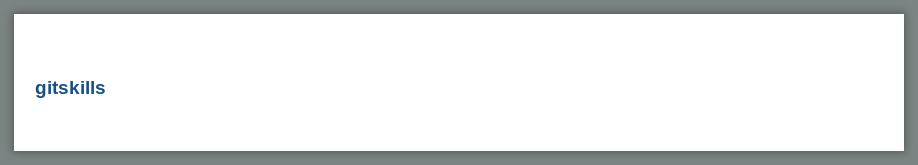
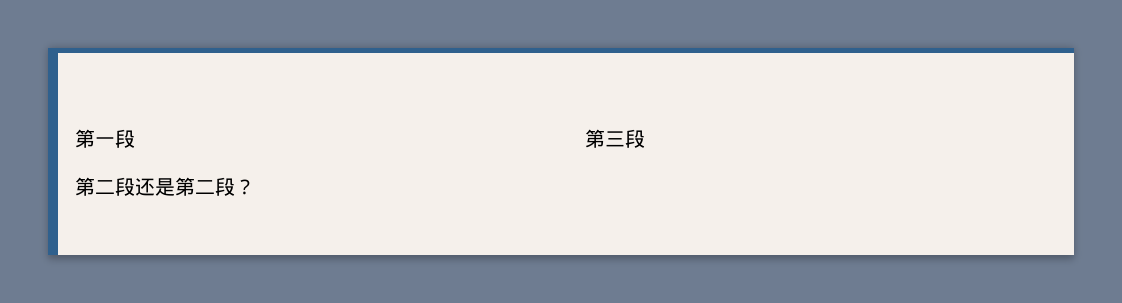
- gitskills
+ 第一段
+ 第二段还是第二段？
+ 第三段

